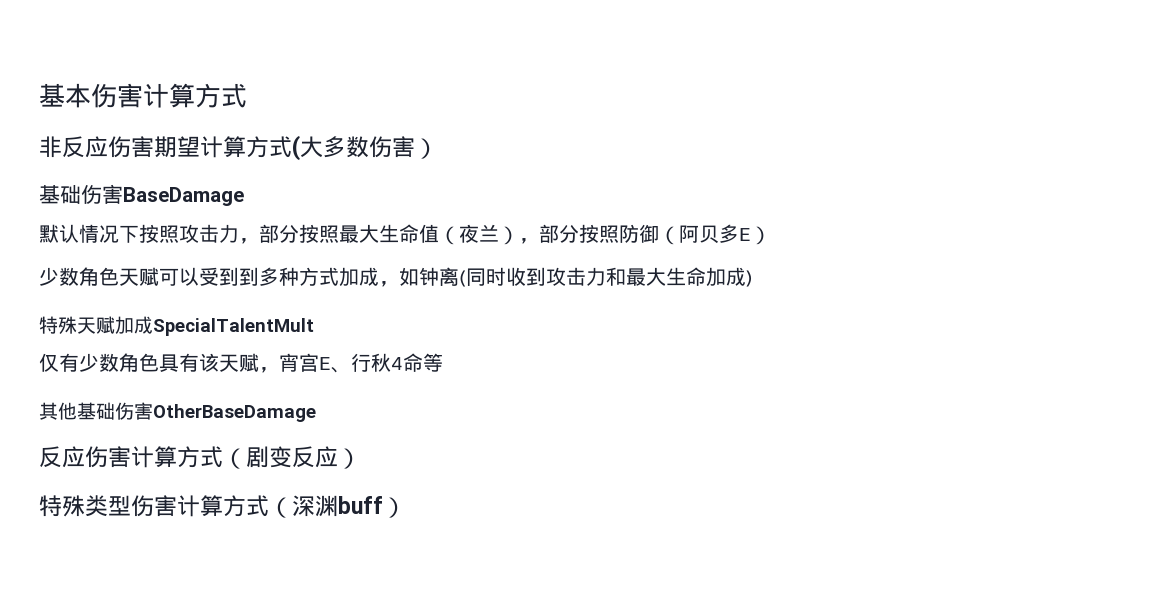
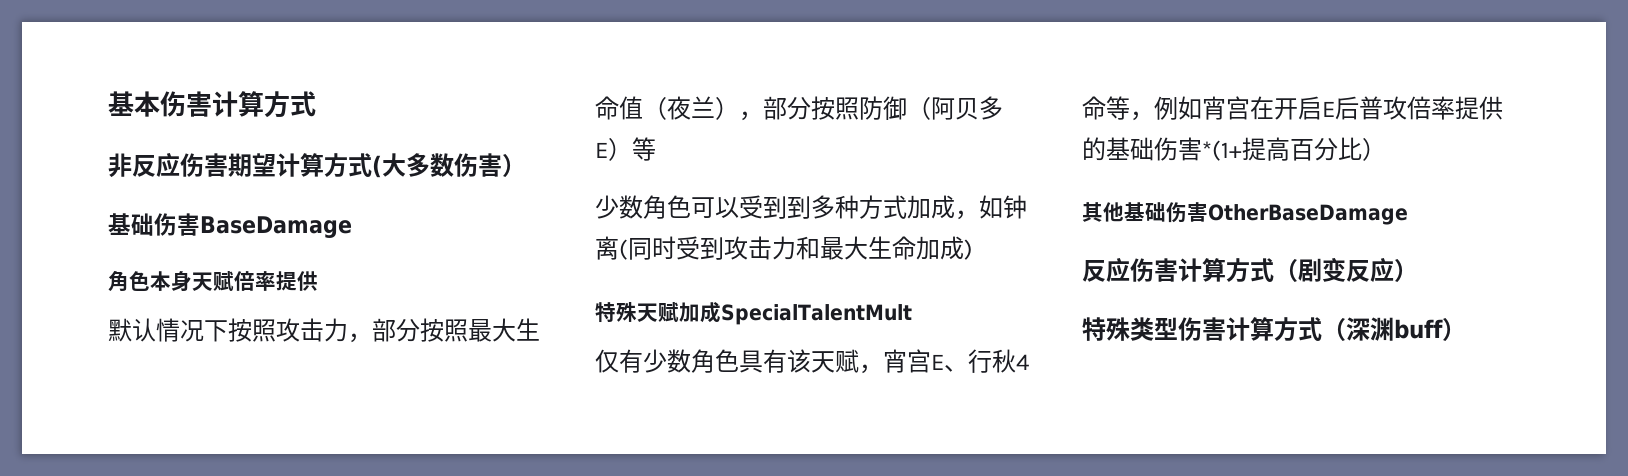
+ 角色本身天赋倍率提供
- 默认情况下按照攻击力，部分按照最大生命值（夜兰），部分按照防御（阿贝多E）
- 少数角色天赋可以受到到多种方式加成，如钟离(同时收到攻击力和最大生命加成)
+ 默认情况下按照攻击力，部分按照最大生命值（夜兰），部分按照防御（阿贝多E）等
+ 少数角色可以受到到多种方式加成，如钟离(同时受到攻击力和最大生命加成)
- 仅有少数角色具有该天赋，宵宫E、行秋4命等
+ 仅有少数角色具有该天赋，宵宫E、行秋4命等，例如宵宫在开启E后普攻倍率提供的基础伤害*(1+提高百分比）

